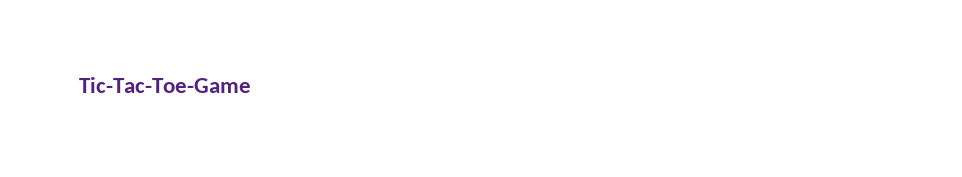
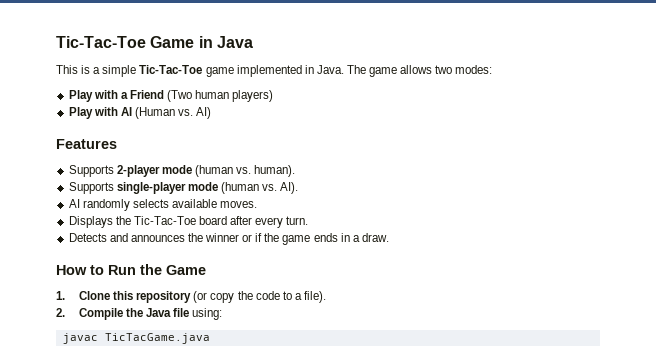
- Tic-Tac-Toe-Game
+ Tic-Tac-Toe Game in Java
+ This is a simple Tic-Tac-Toe game implemented in Java. The game allows two modes:
+ Play with a Friend (Two human players)
+ Play with AI (Human vs. AI)
+ Features
+ Supports 2-player mode (human vs. human).
+ Supports single-player mode (human vs. AI).
+ AI randomly selects available moves.
+ Displays the Tic-Tac-Toe board after every turn.
+ Detects and announces the winner or if the game ends in a draw.
+ How to Run the Game
+ 1. Clone this repository (or copy the code to a file).
+ 2. Compile the Java file using:
+ javac TicTacGame.java

